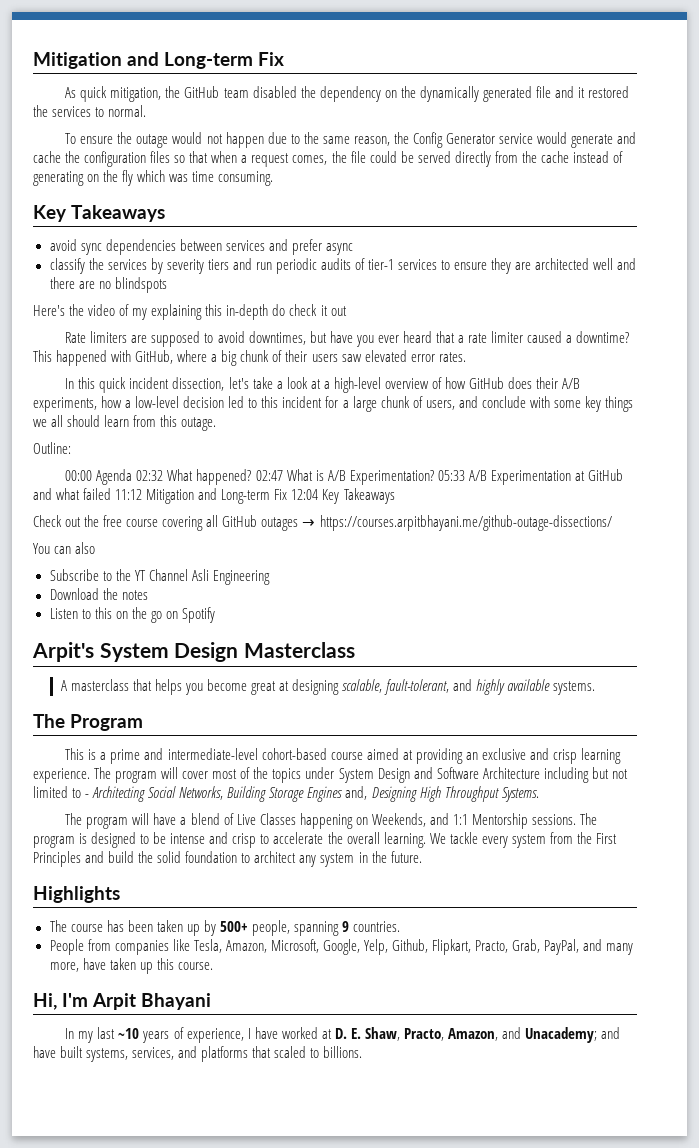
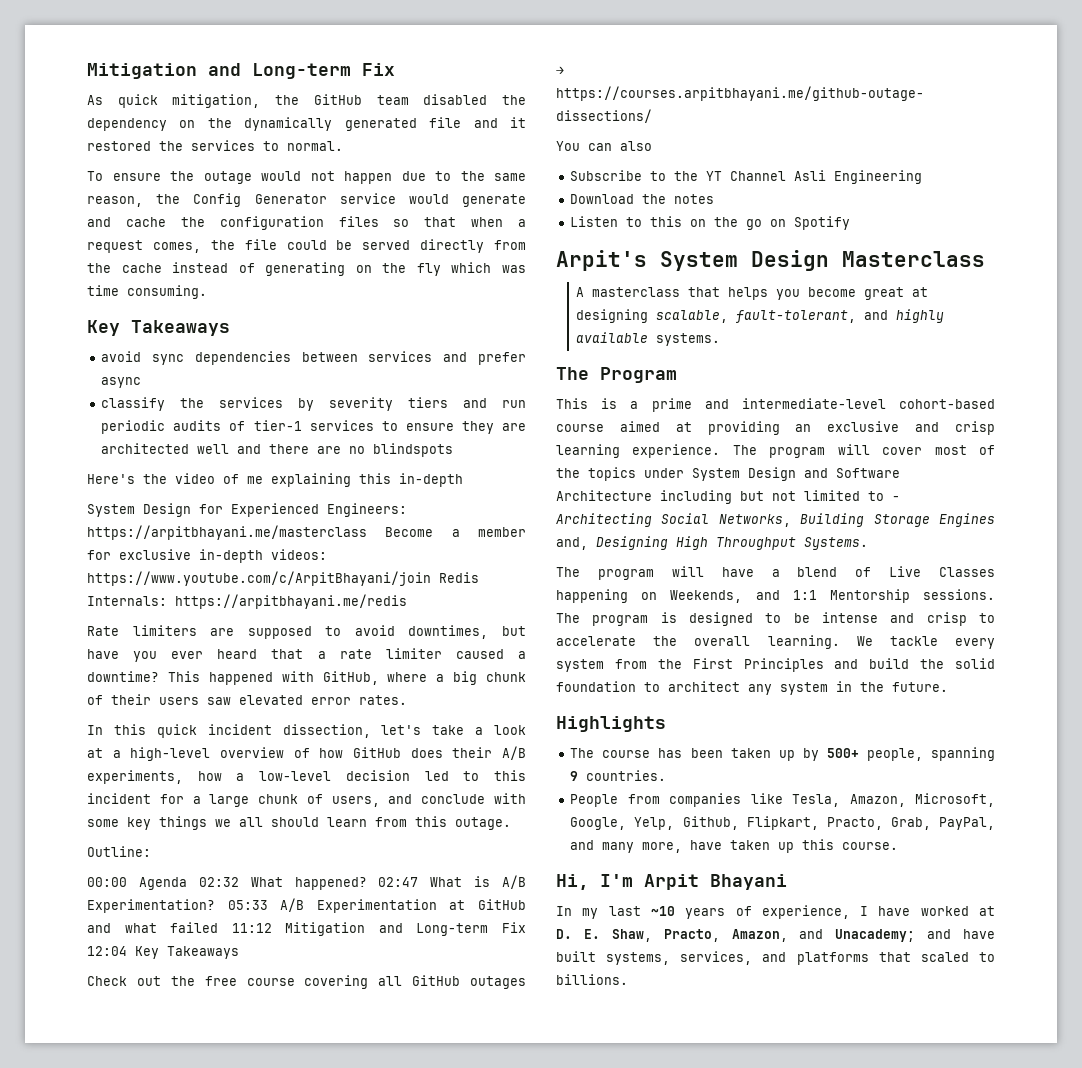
- Here's the video of my explaining this in-depth do check it out
+ Here's the video of me explaining this in-depth
+ System Design for Experienced Engineers: https://arpitbhayani.me/masterclass Become a member for exclusive in-depth videos: https://www.youtube.com/c/ArpitBhayani/join Redis Internals: https://arpitbhayani.me/redis

